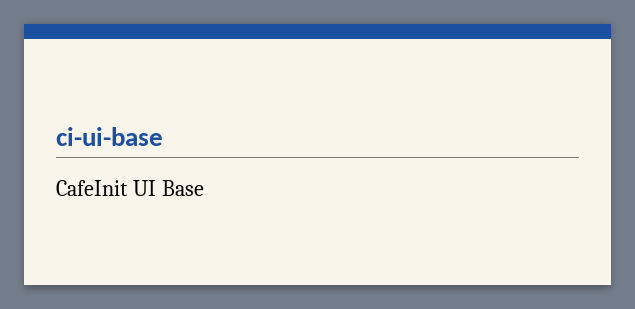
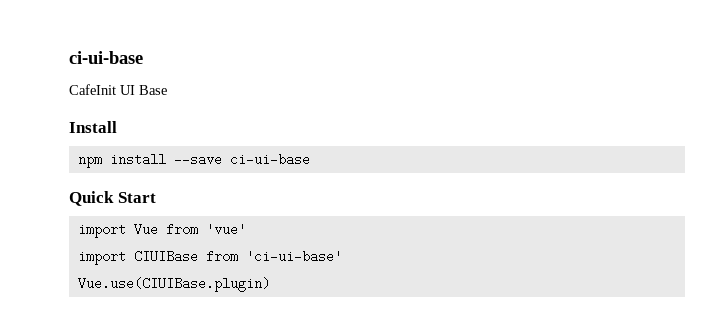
+ Install
+ npm install --save ci-ui-base
+ Quick Start
+ import Vue from 'vue'
+ import CIUIBase from 'ci-ui-base'
+ Vue.use(CIUIBase.plugin)

